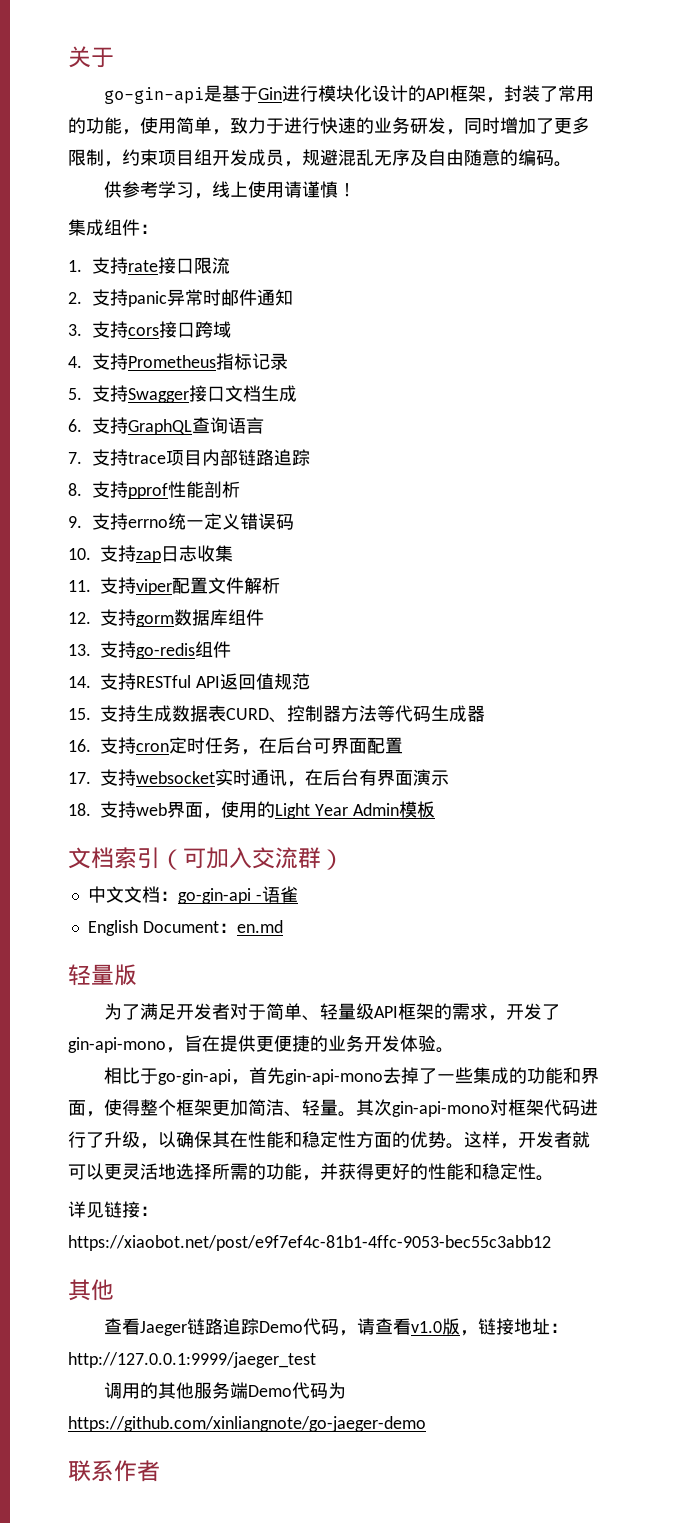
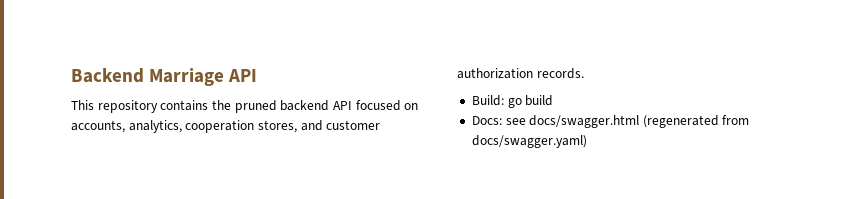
- 关于
- go-gin-api是基于Gin进行模块化设计的API框架，封装了常用的功能，使用简单，致力于进行快速的业务研发，同时增加了更多限制，约束项目组开发成员，规避混乱无序及自由随意的编码。
- 供参考学习，线上使用请谨慎！
- 集成组件：
- 1.支持rate接口限流
- 2.支持panic异常时邮件通知
- 3.支持cors接口跨域
- 4.支持Prometheus指标记录
- 5.支持Swagger接口文档生成
- 6.支持GraphQL查询语言
- 7.支持trace项目内部链路追踪
- 8.支持pprof性能剖析
- 9.支持errno统一定义错误码
- 10.支持zap日志收集
- 11.支持viper配置文件解析
- 12.支持gorm数据库组件
- 13.支持go-redis组件
- 14.支持RESTful API返回值规范
- 15.支持生成数据表CURD、控制器方法等代码生成器
- 16.支持cron定时任务，在后台可界面配置
- 17.支持websocket实时通讯，在后台有界面演示
- 18.支持web界面，使用的Light Year Admin模板
- 文档索引（可加入交流群）
- 中文文档：go-gin-api -语雀
- English Document：en.md
- 轻量版
- 为了满足开发者对于简单、轻量级API框架的需求，开发了gin-api-mono，旨在提供更便捷的业务开发体验。
- 相比于go-gin-api，首先gin-api-mono去掉了一些集成的功能和界面，使得整个框架更加简洁、轻量。其次gin-api-mono对框架代码进行了升级，以确保其在性能和稳定性方面的优势。这样，开发者就可以更灵活地选择所需的功能，并获得更好的性能和稳定性。
- 详见链接：https://xiaobot.net/post/e9f7ef4c-81b1-4ffc-9053-bec55c3abb12
- 其他
- 查看Jaeger链路追踪Demo代码，请查看v1.0版，链接地址：http://127.0.0.1:9999/jaeger_test
- 调用的其他服务端Demo代码为https://github.com/xinliangnote/go-jaeger-demo
- 联系作者
+ Backend Marriage API
+ This repository contains the pruned backend API focused on accounts, analytics, cooperation stores, and customer authorization records.
+ Build: go build
+ Docs: see docs/swagger.html (regenerated from docs/swagger.yaml)

